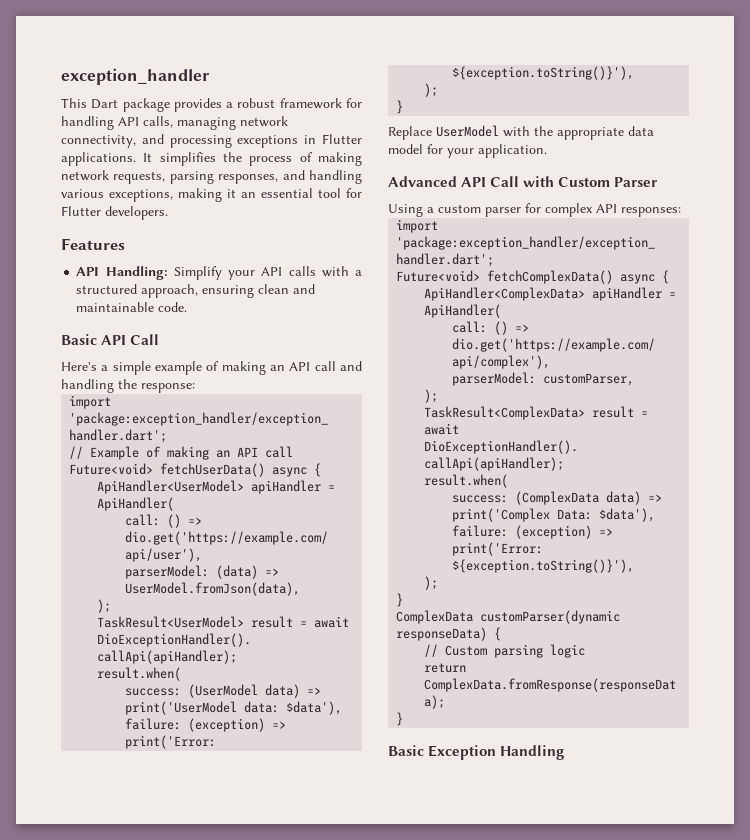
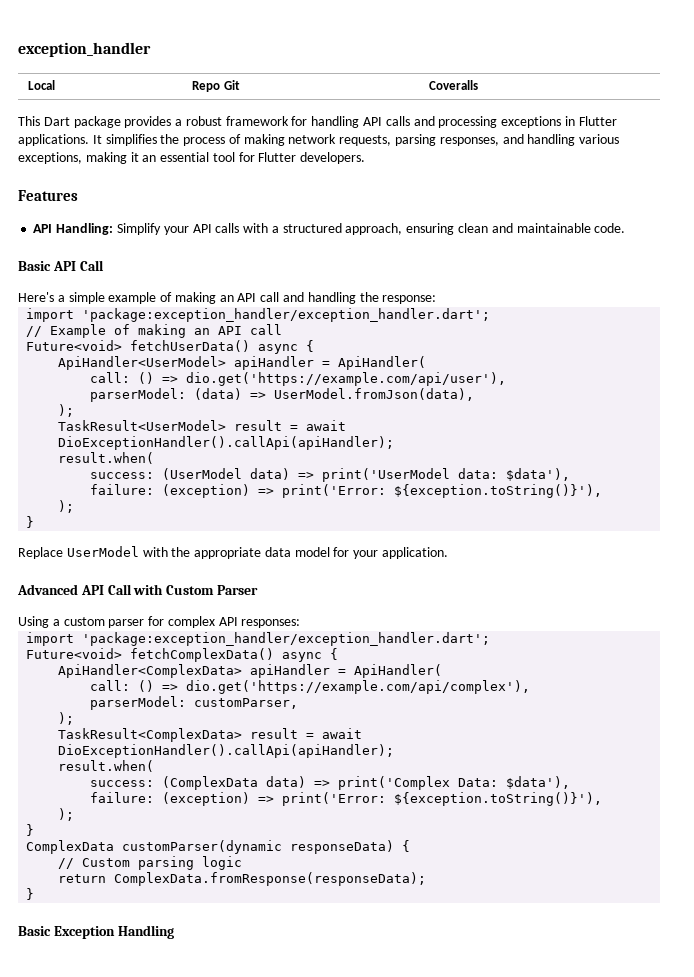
+ Local | Repo Git | Coveralls
- This Dart package provides a robust framework for handling API calls, managing network connectivity, and processing exceptions in Flutter applications.
+ This Dart package provides a robust framework for handling API calls and processing exceptions in Flutter applications.

